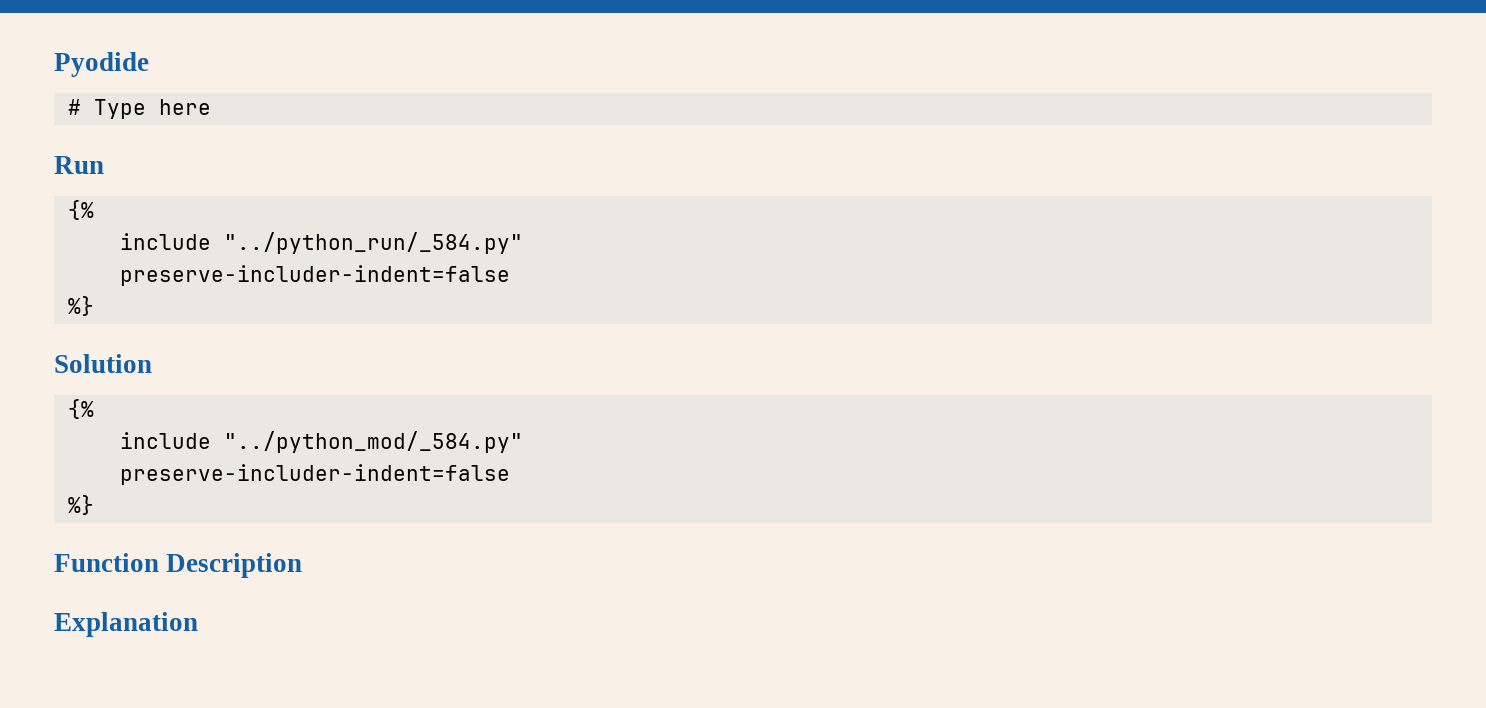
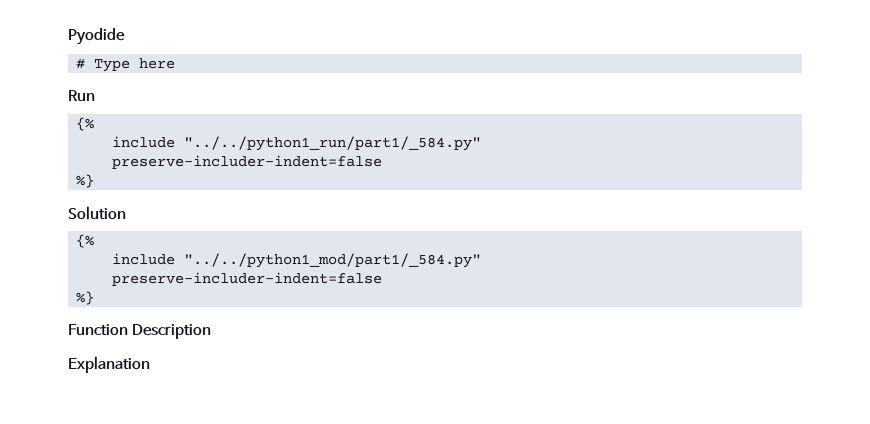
- include "../python_run/_584.py"
+ include "../../python1_run/part1/_584.py"
- include "../python_mod/_584.py"
+ include "../../python1_mod/part1/_584.py"

